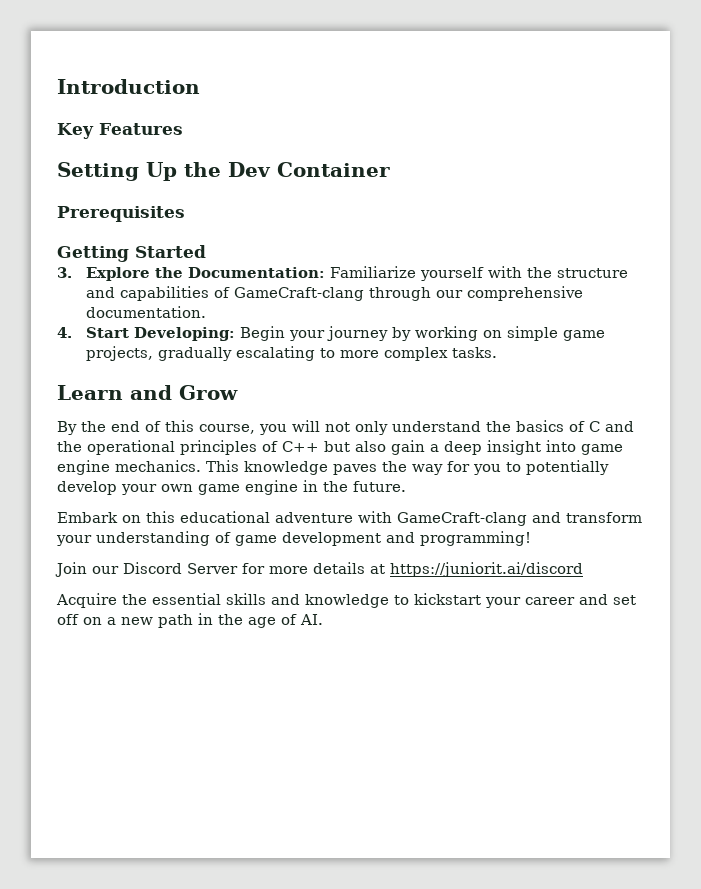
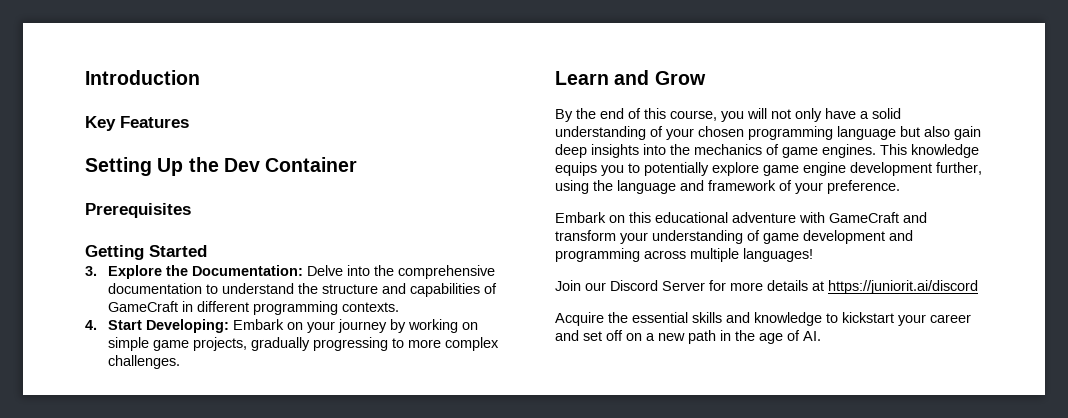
- 3. Explore the Documentation: Familiarize yourself with the structure and capabilities of GameCraft-clang through our comprehensive documentation.
+ 3. Explore the Documentation: Delve into the comprehensive documentation to understand the structure and capabilities of GameCraft in different programming contexts.
- 4. Start Developing: Begin your journey by working on simple game projects, gradually escalating to more complex tasks.
+ 4. Start Developing: Embark on your journey by working on simple game projects, gradually progressing to more complex challenges.
- By the end of this course, you will not only understand the basics of C and the operational principles of C++ but also gain a deep insight into game engine mechanics. This knowledge paves the way for you to potentially develop your own game engine in the future.
+ By the end of this course, you will not only have a solid understanding of your chosen programming language but also gain deep insights into the mechanics of game engines. This knowledge equips you to potentially explore game engine development further, using the language and framework of your preference.
- Embark on this educational adventure with GameCraft-clang and transform your understanding of game development and programming!
+ Embark on this educational adventure with GameCraft and transform your understanding of game development and programming across multiple languages!

